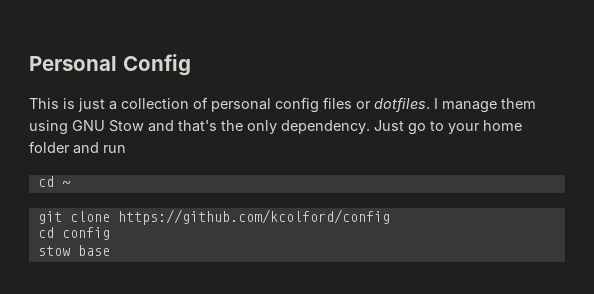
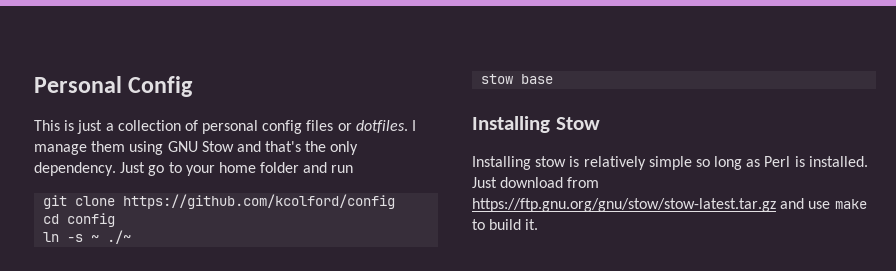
- cd ~
+ ln -s ~ ./~
  stow base
+ Installing Stow
+ Installing stow is relatively simple so long as Perl is installed. Just download from https://ftp.gnu.org/gnu/stow/stow-latest.tar.gz and use make to build it.

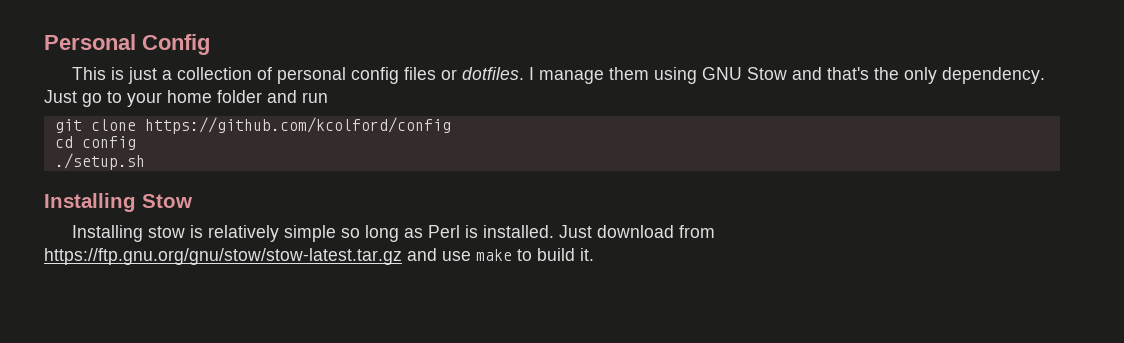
- ln -s ~ ./~
- stow base
+ ./setup.sh

